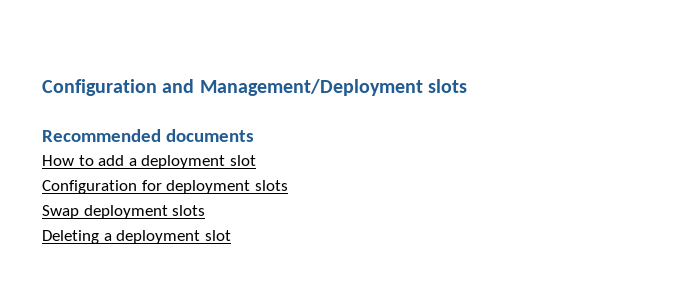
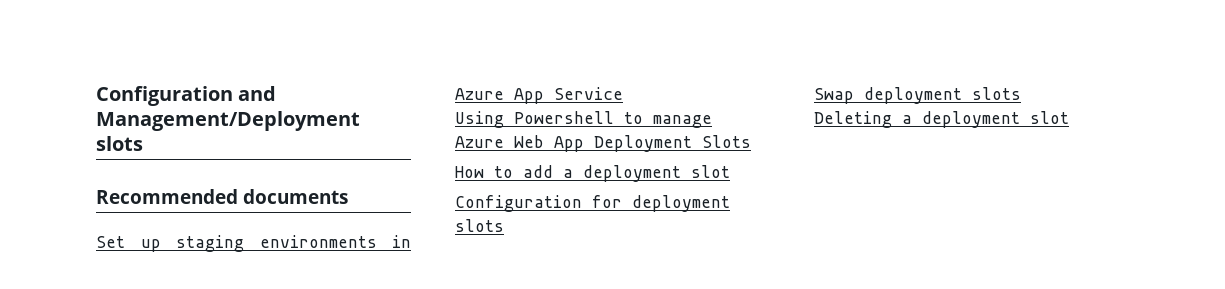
+ Set up staging environments in Azure App Service
+ Using Powershell to manage Azure Web App Deployment Slots

